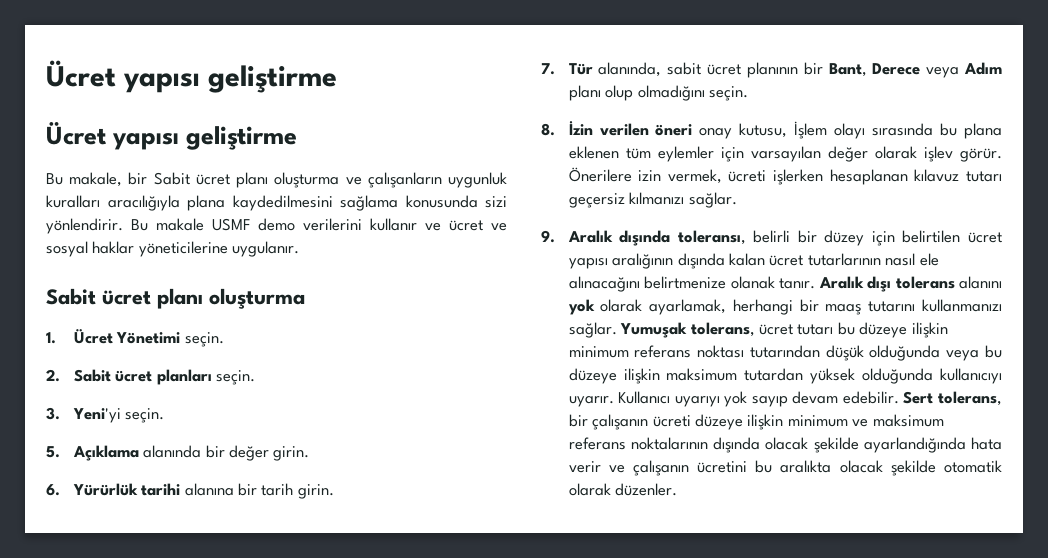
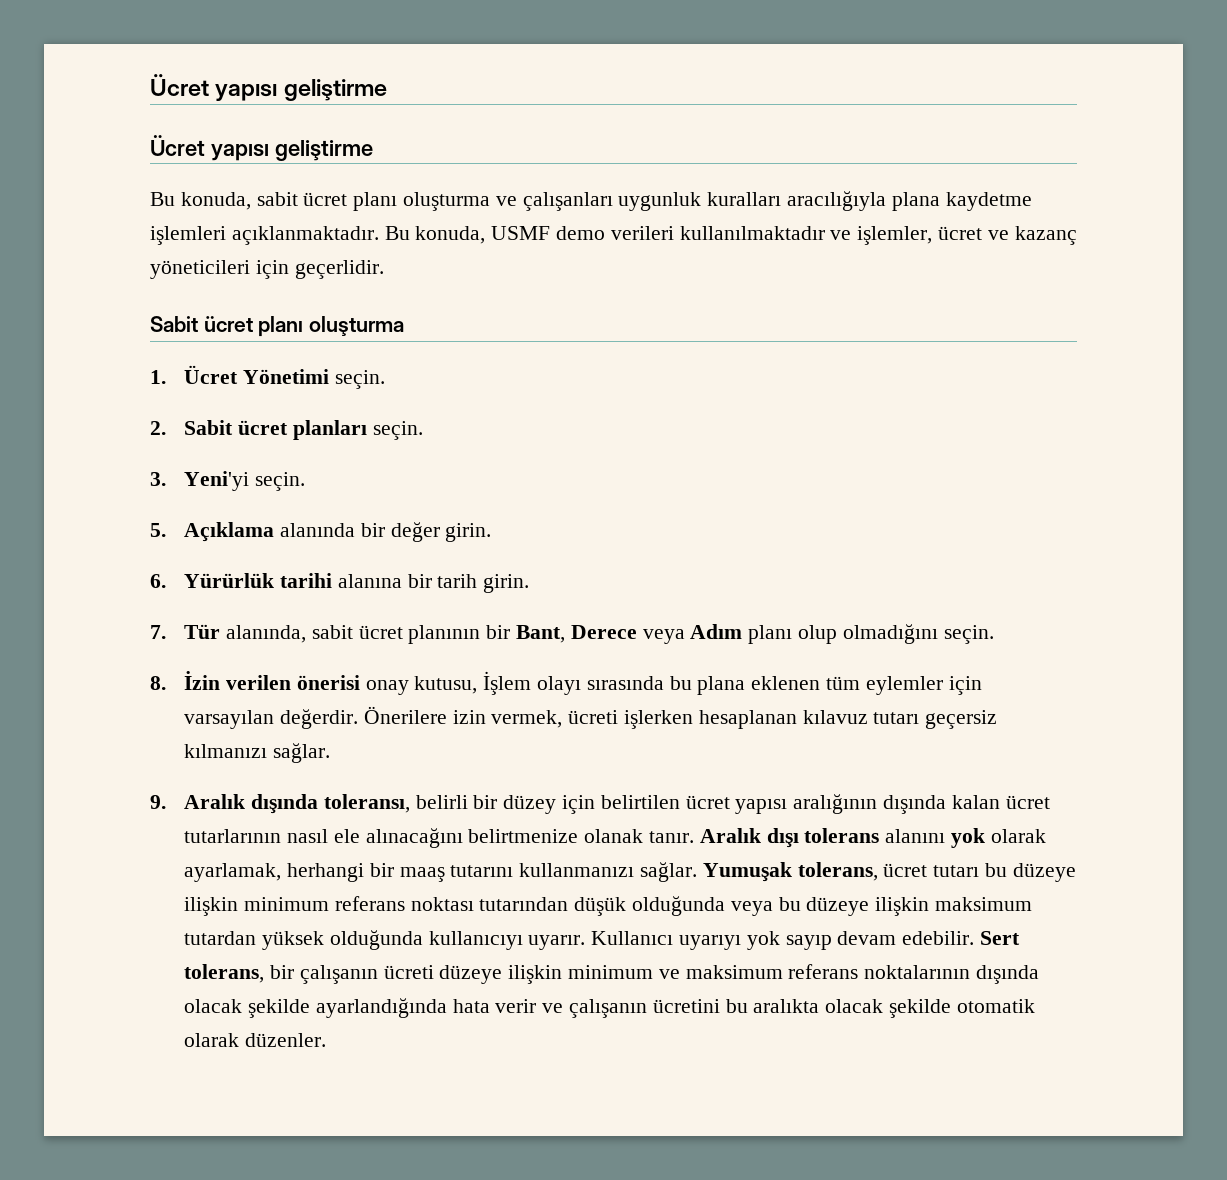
- Bu makale, bir Sabit ücret planı oluşturma ve çalışanların uygunluk kuralları aracılığıyla plana kaydedilmesini sağlama konusunda sizi yönlendirir. Bu makale USMF demo verilerini kullanır ve ücret ve sosyal haklar yöneticilerine uygulanır.
+ Bu konuda, sabit ücret planı oluşturma ve çalışanları uygunluk kuralları aracılığıyla plana kaydetme işlemleri açıklanmaktadır. Bu konuda, USMF demo verileri kullanılmaktadır ve işlemler, ücret ve kazanç yöneticileri için geçerlidir.
- 8. İzin verilen öneri onay kutusu, İşlem olayı sırasında bu plana eklenen tüm eylemler için varsayılan değer olarak işlev görür.
+ 8. İzin verilen önerisi onay kutusu, İşlem olayı sırasında bu plana eklenen tüm eylemler için varsayılan değerdir.

